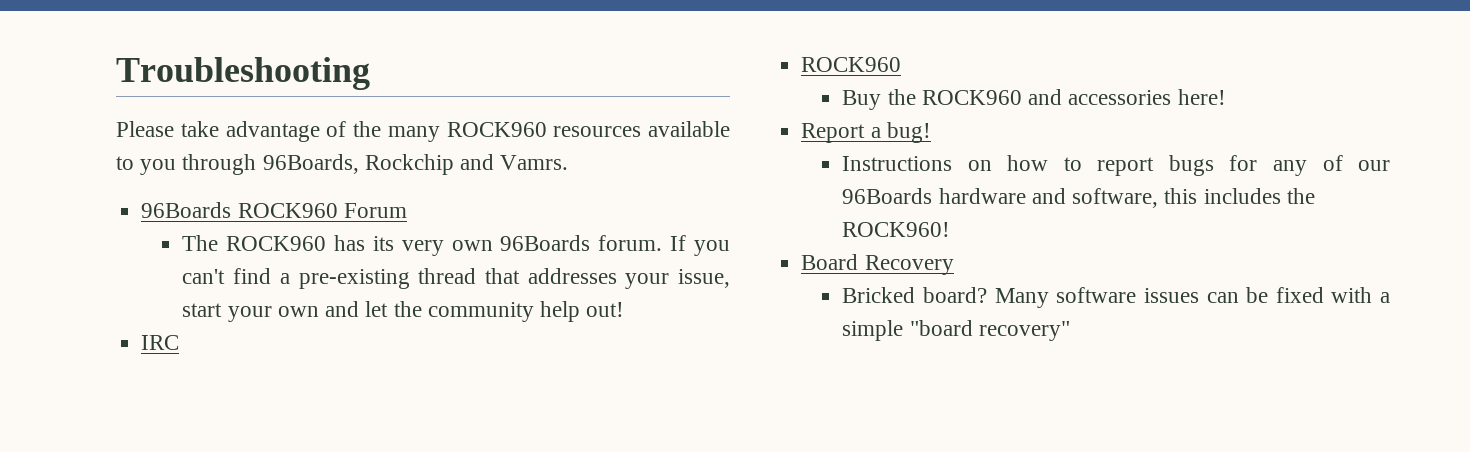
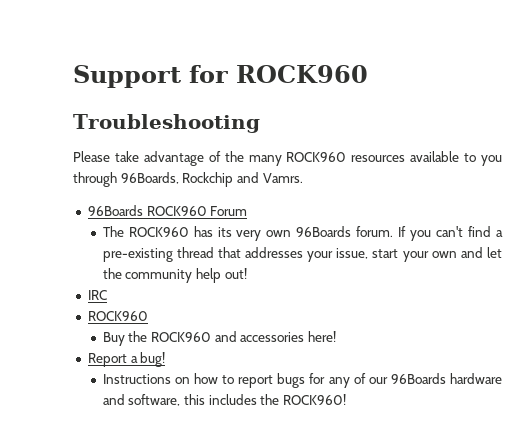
+ Support for ROCK960
- Board Recovery
- Bricked board? Many software issues can be fixed with a simple "board recovery"

